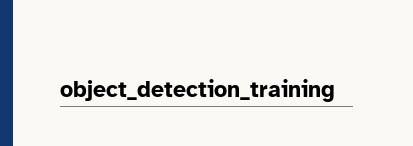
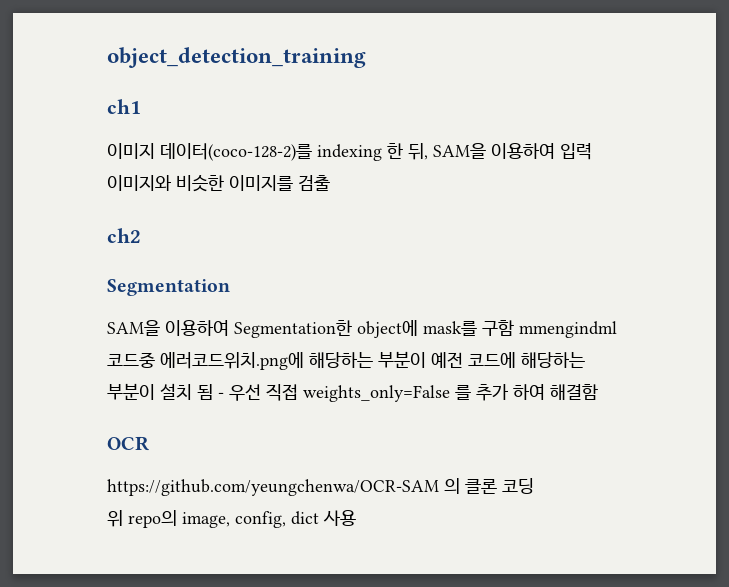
+ ch1
+ 이미지 데이터(coco-128-2)를 indexing 한 뒤, SAM을 이용하여 입력 이미지와 비슷한 이미지를 검출
+ ch2
+ Segmentation
+ SAM을 이용하여 Segmentation한 object에 mask를 구함 mmengindml 코드중 에러코드위치.png에 해당하는 부분이 예전 코드에 해당하는 부분이 설치 됨 - 우선 직접 weights_only=False 를 추가 하여 해결함
+ OCR
+ https://github.com/yeungchenwa/OCR-SAM 의 클론 코딩
+ 위 repo의 image, config, dict 사용

